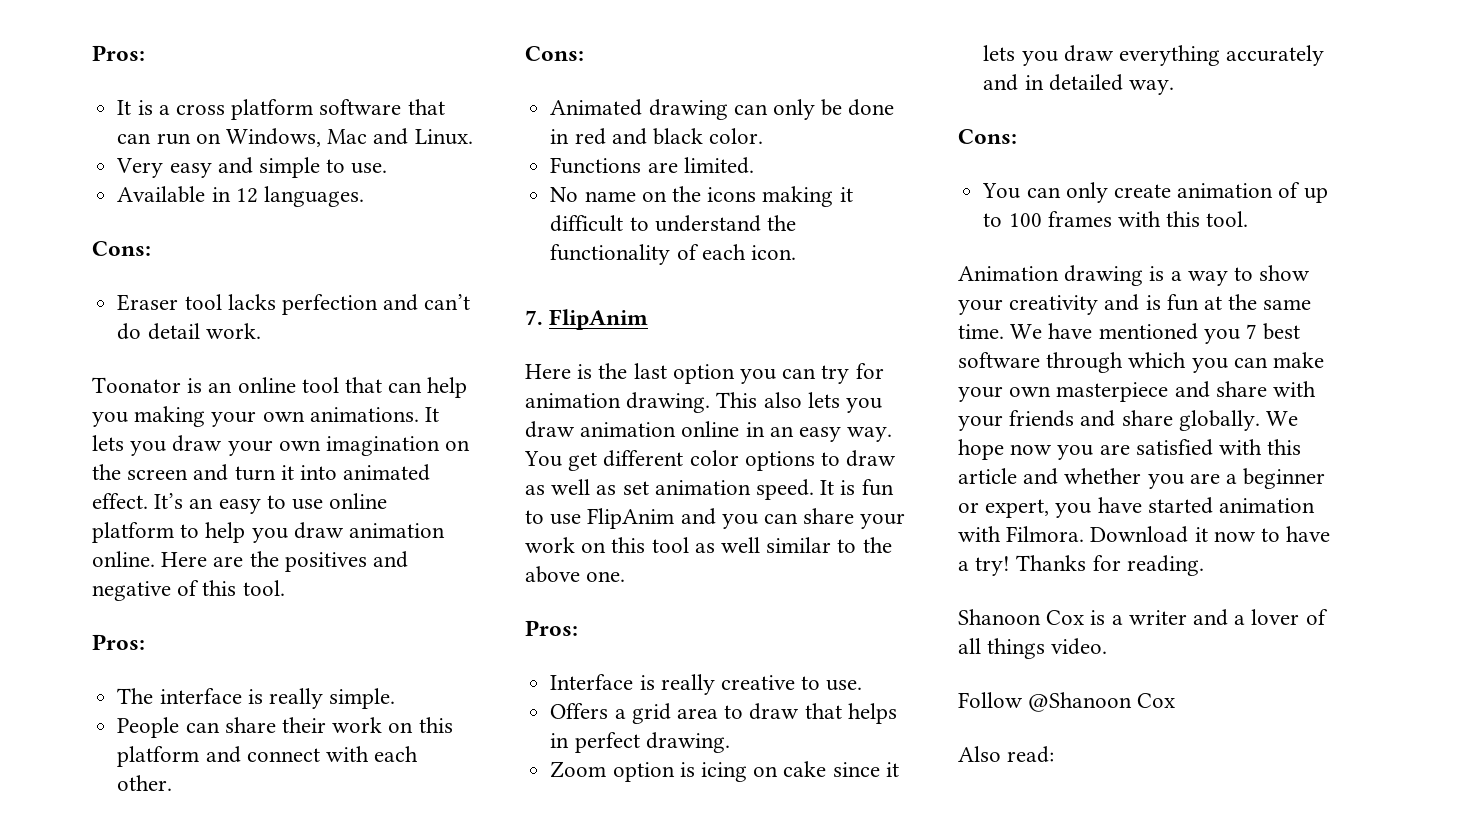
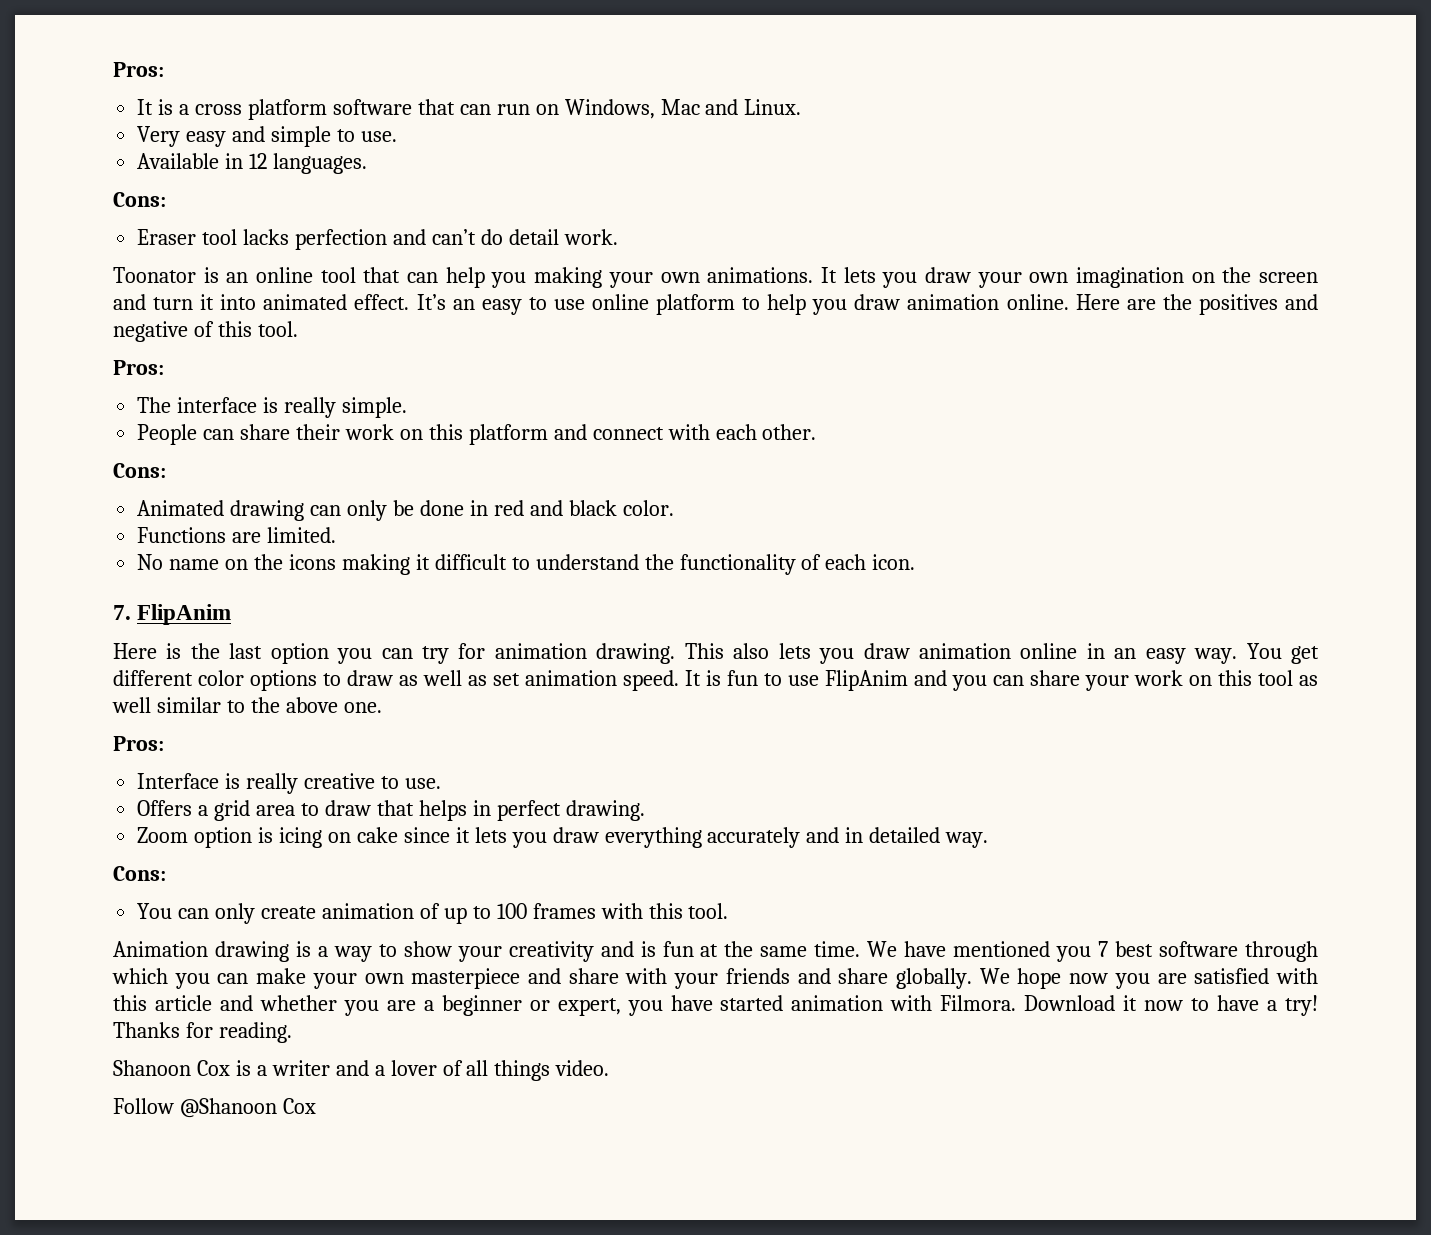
- Also read:

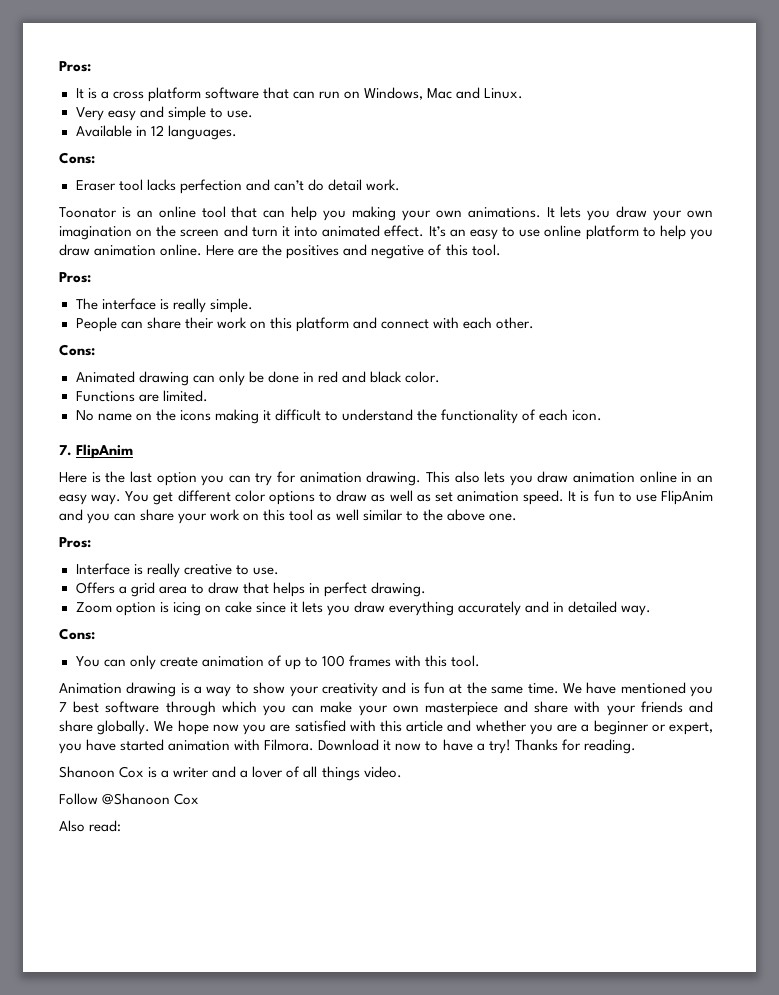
+ Also read:

